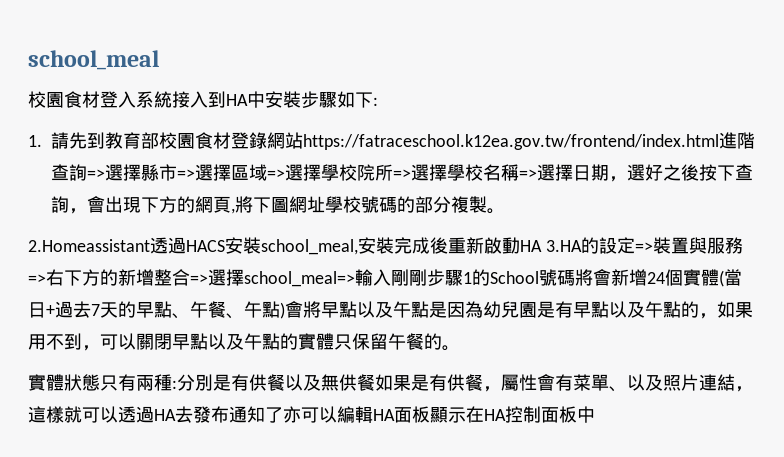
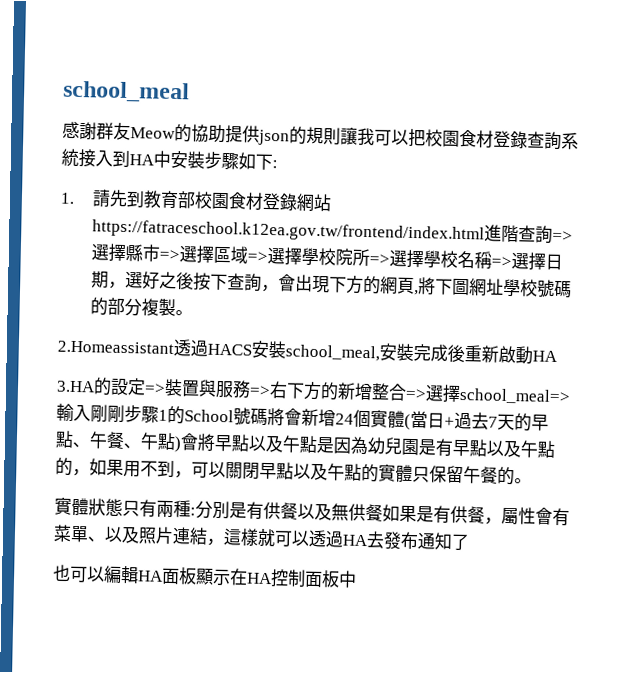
- 校園食材登入系統接入到HA中安裝步驟如下:
+ 感謝群友Meow的協助提供json的規則讓我可以把校園食材登錄查詢系統接入到HA中安裝步驟如下:
- 2.Homeassistant透過HACS安裝school_meal,安裝完成後重新啟動HA 3.HA的設定=>裝置與服務=>右下方的新增整合=>選擇school_meal=>輸入剛剛步驟1的School號碼將會新增24個實體(當日+過去7天的早點、午餐、午點)會將早點以及午點是因為幼兒園是有早點以及午點的，如果用不到，可以關閉早點以及午點的實體只保留午餐的。
+ 2.Homeassistant透過HACS安裝school_meal,安裝完成後重新啟動HA
+ 3.HA的設定=>裝置與服務=>右下方的新增整合=>選擇school_meal=>輸入剛剛步驟1的School號碼將會新增24個實體(當日+過去7天的早點、午餐、午點)會將早點以及午點是因為幼兒園是有早點以及午點的，如果用不到，可以關閉早點以及午點的實體只保留午餐的。
- 實體狀態只有兩種:分別是有供餐以及無供餐如果是有供餐，屬性會有菜單、以及照片連結，這樣就可以透過HA去發布通知了亦可以編輯HA面板顯示在HA控制面板中
+ 實體狀態只有兩種:分別是有供餐以及無供餐如果是有供餐，屬性會有菜單、以及照片連結，這樣就可以透過HA去發布通知了
+ 也可以編輯HA面板顯示在HA控制面板中

